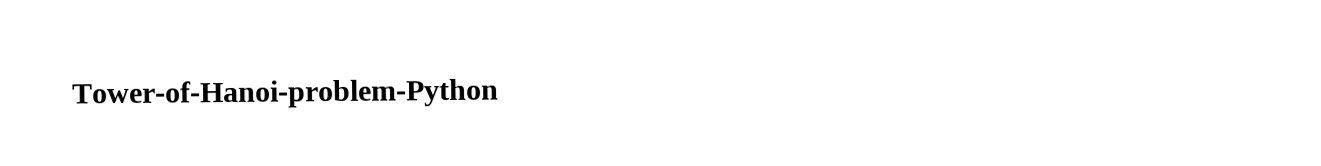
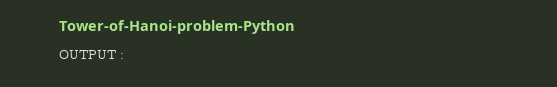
+ OUTPUT :

